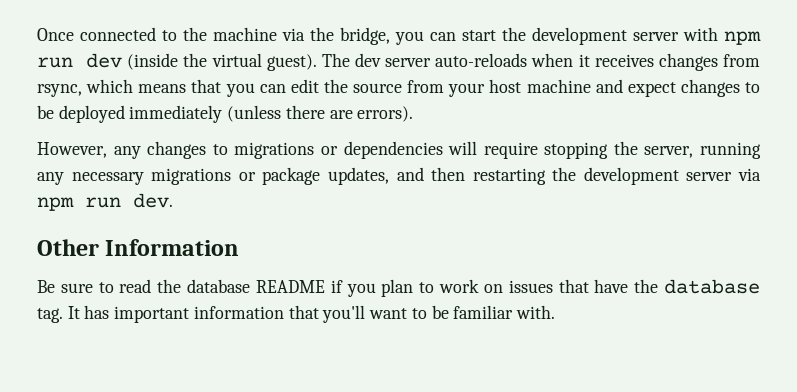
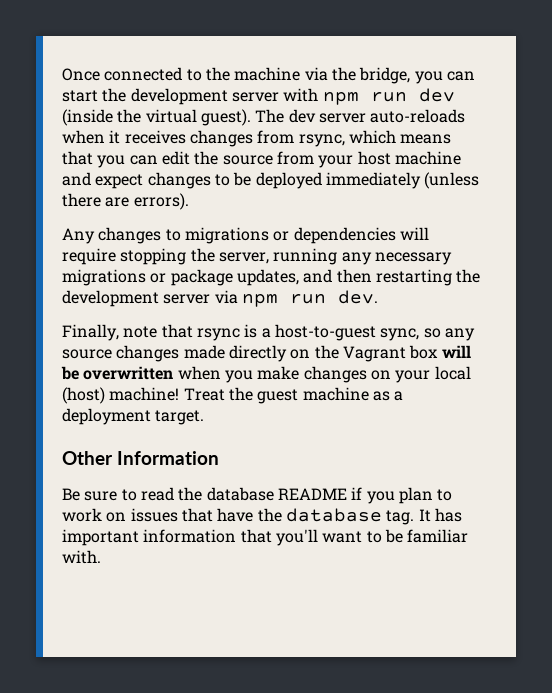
- However, any changes to migrations or dependencies will require stopping the server, running any necessary migrations or package updates, and then restarting the development server via npm run dev.
+ Any changes to migrations or dependencies will require stopping the server, running any necessary migrations or package updates, and then restarting the development server via npm run dev.
+ Finally, note that rsync is a host-to-guest sync, so any source changes made directly on the Vagrant box will be overwritten when you make changes on your local (host) machine! Treat the guest machine as a deployment target.

